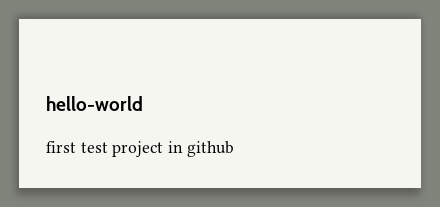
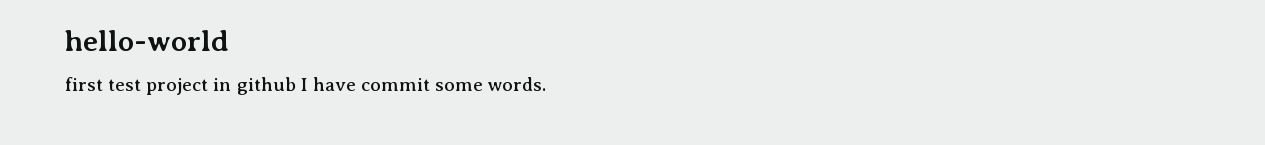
- first test project in github
+ first test project in github I have commit some words.

